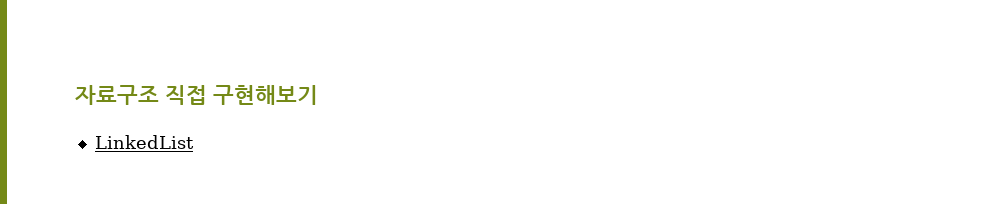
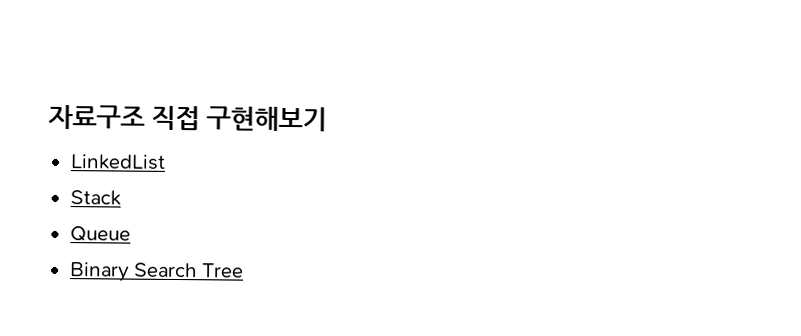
+ Stack
+ Queue
+ Binary Search Tree

